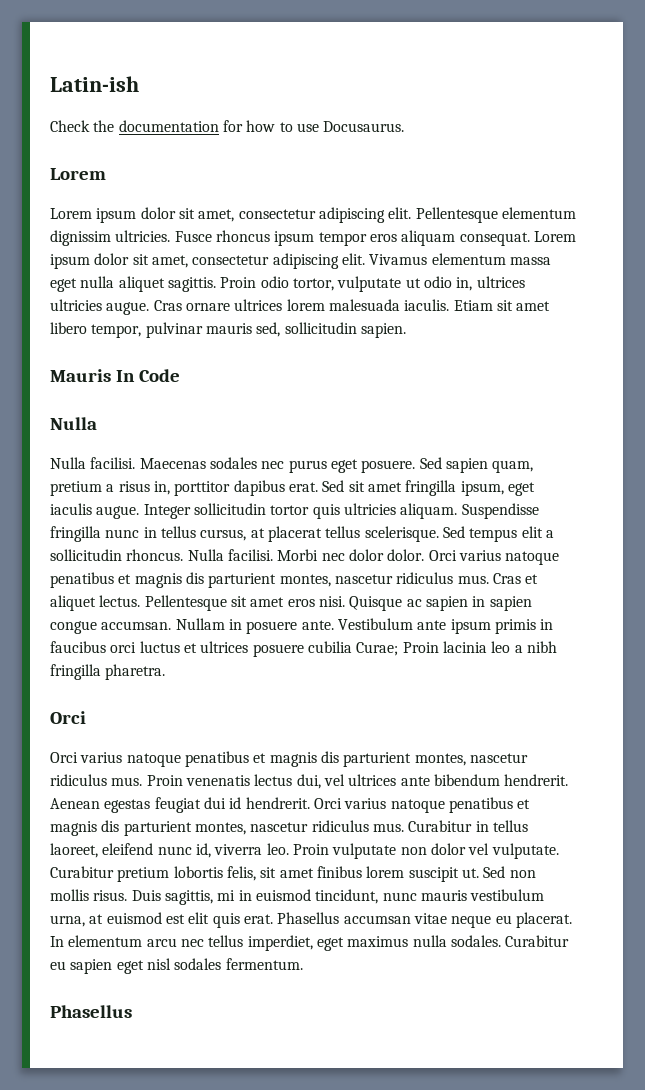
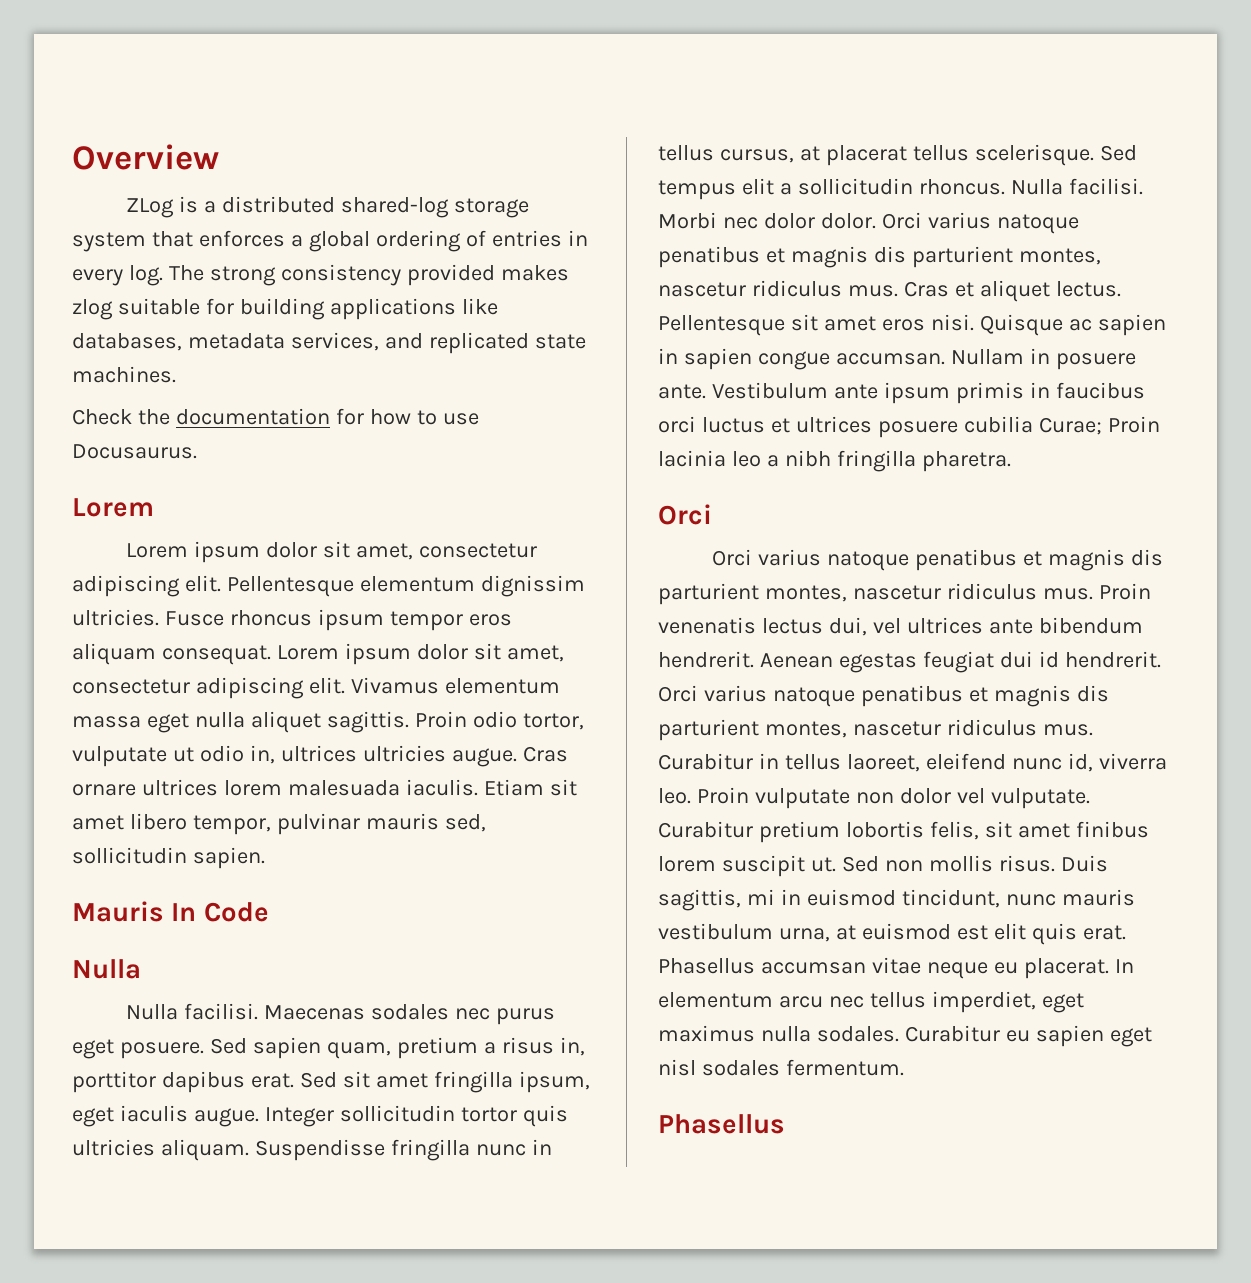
- Latin-ish
+ Overview
+ ZLog is a distributed shared-log storage system that enforces a global ordering of entries in every log. The strong consistency provided makes zlog suitable for building applications like databases, metadata services, and replicated state machines.

